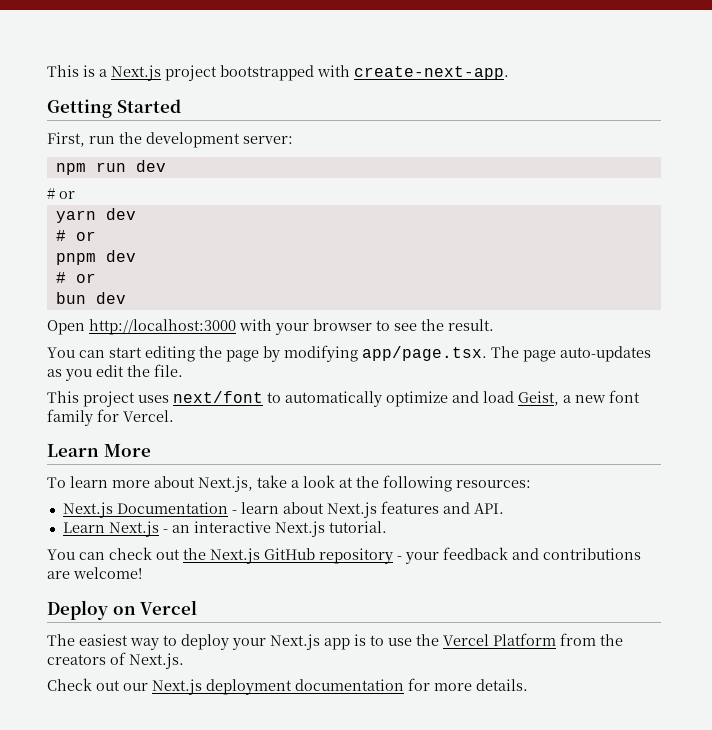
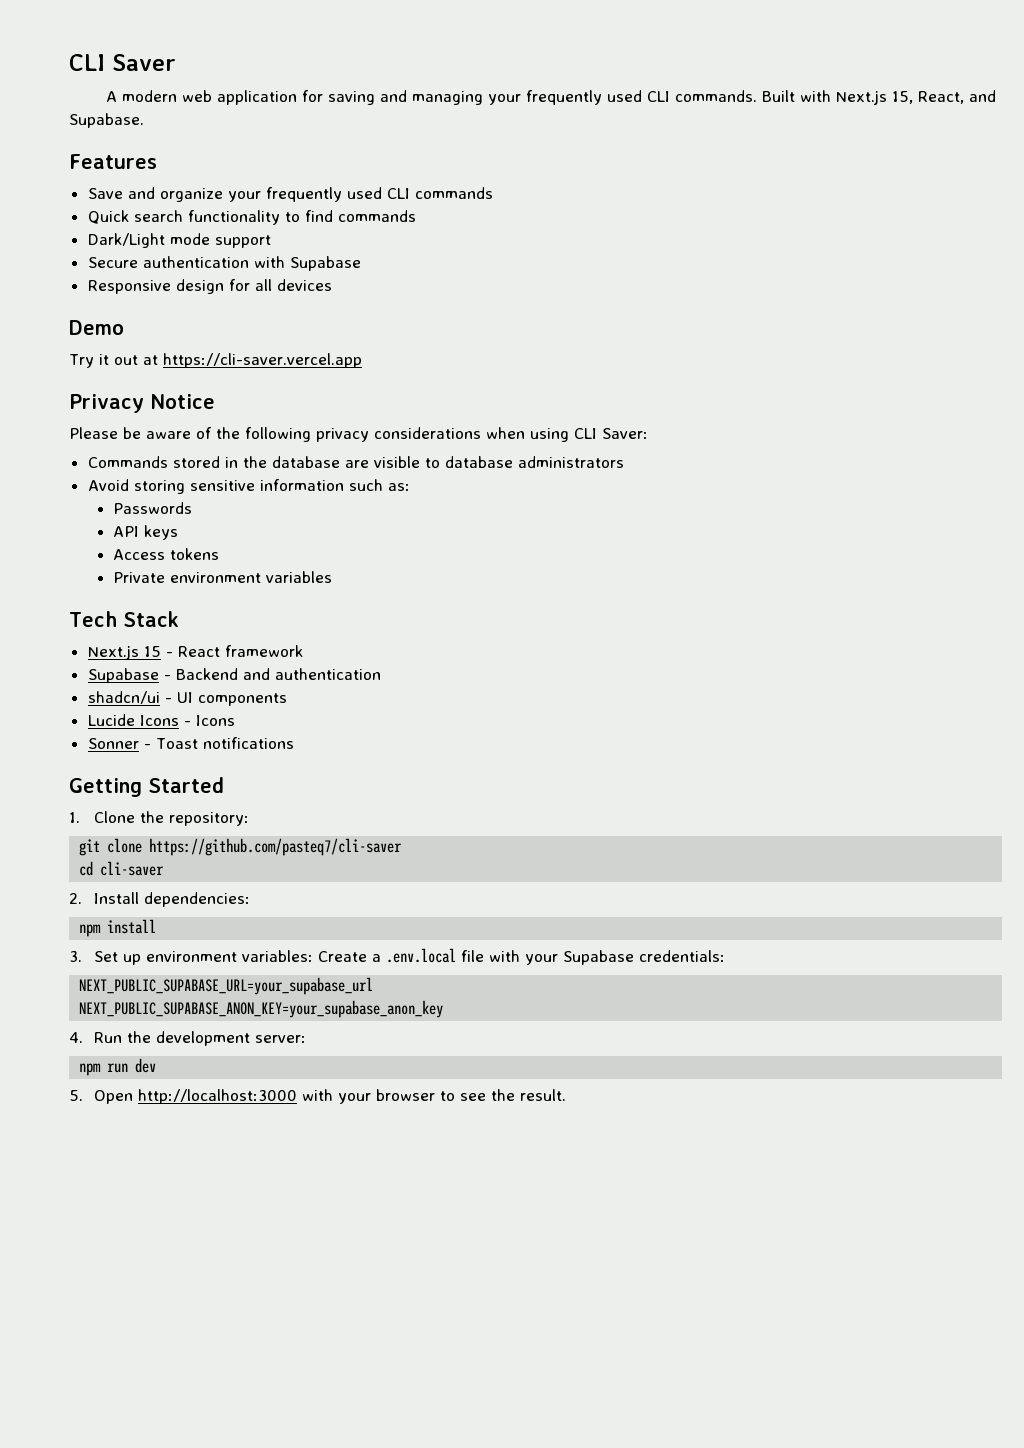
- This is a Next.js project bootstrapped with create-next-app.
+ CLI Saver
+ A modern web application for saving and managing your frequently used CLI commands. Built with Next.js 15, React, and Supabase.
+ Features
+ Save and organize your frequently used CLI commands
+ Quick search functionality to find commands
+ Dark/Light mode support
+ Secure authentication with Supabase
+ Responsive design for all devices
+ Demo
+ Try it out at https://cli-saver.vercel.app
+ Privacy Notice
+ Please be aware of the following privacy considerations when using CLI Saver:
+ Commands stored in the database are visible to database administrators
+ Avoid storing sensitive information such as:
+ Passwords
+ API keys
+ Access tokens
+ Private environment variables
+ Tech Stack
+ Next.js 15 - React framework
+ Supabase - Backend and authentication
+ shadcn/ui - UI components
+ Lucide Icons - Icons
+ Sonner - Toast notifications
  Getting Started
- First, run the development server:
+ 1. Clone the repository:
+ git clone https://github.com/pasteq7/cli-saver
+ cd cli-saver
+ 2. Install dependencies:
+ npm install
+ 3. Set up environment variables: Create a .env.local file with your Supabase credentials:
+ NEXT_PUBLIC_SUPABASE_URL=your_supabase_url
+ NEXT_PUBLIC_SUPABASE_ANON_KEY=your_supabase_anon_key
+ 4. Run the development server:
  npm run dev
- # or
- yarn dev
- # or
- pnpm dev
- # or
- bun dev
- Open http://localhost:3000 with your browser to see the result.
+ 5. Open http://localhost:3000 with your browser to see the result.
- You can start editing the page by modifying app/page.tsx. The page auto-updates as you edit the file.
- This project uses next/font to automatically optimize and load Geist, a new font family for Vercel.
- Learn More
- To learn more about Next.js, take a look at the following resources:
- Next.js Documentation - learn about Next.js features and API.
- Learn Next.js - an interactive Next.js tutorial.
- You can check out the Next.js GitHub repository - your feedback and contributions are welcome!
- Deploy on Vercel
- The easiest way to deploy your Next.js app is to use the Vercel Platform from the creators of Next.js.
- Check out our Next.js deployment documentation for more details.

